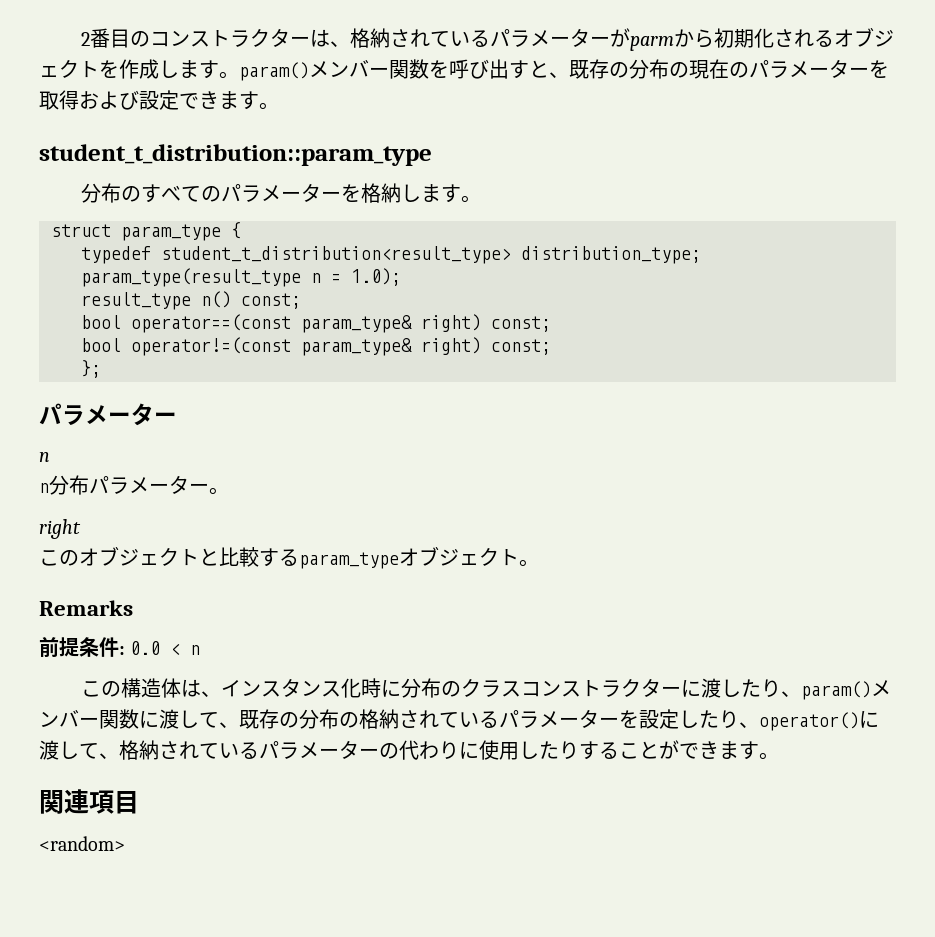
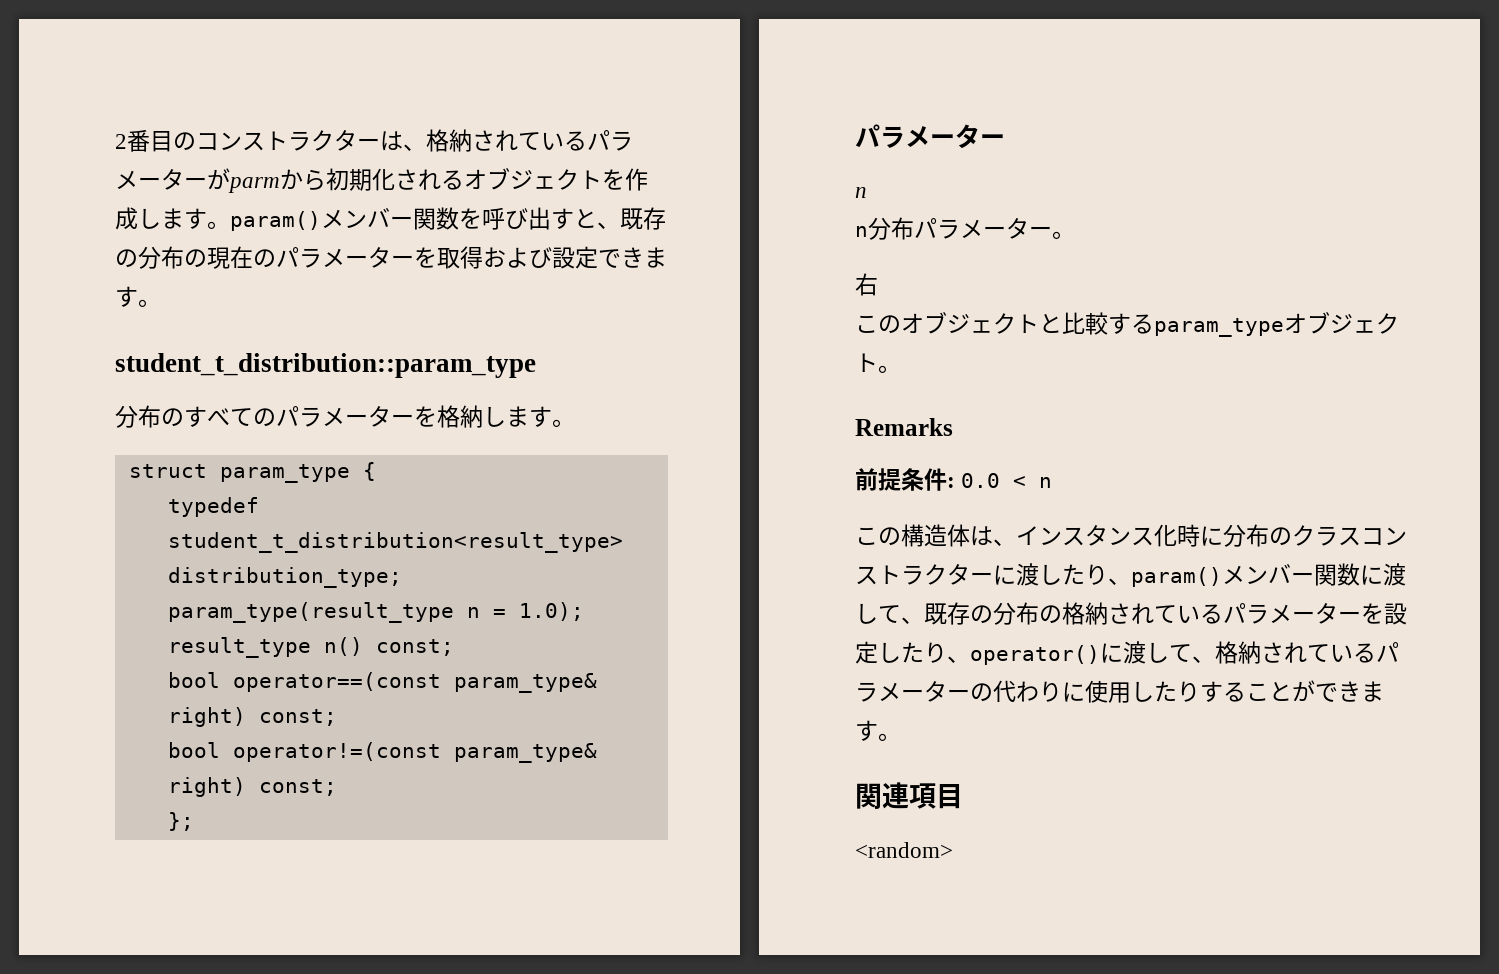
- right
+ 右

